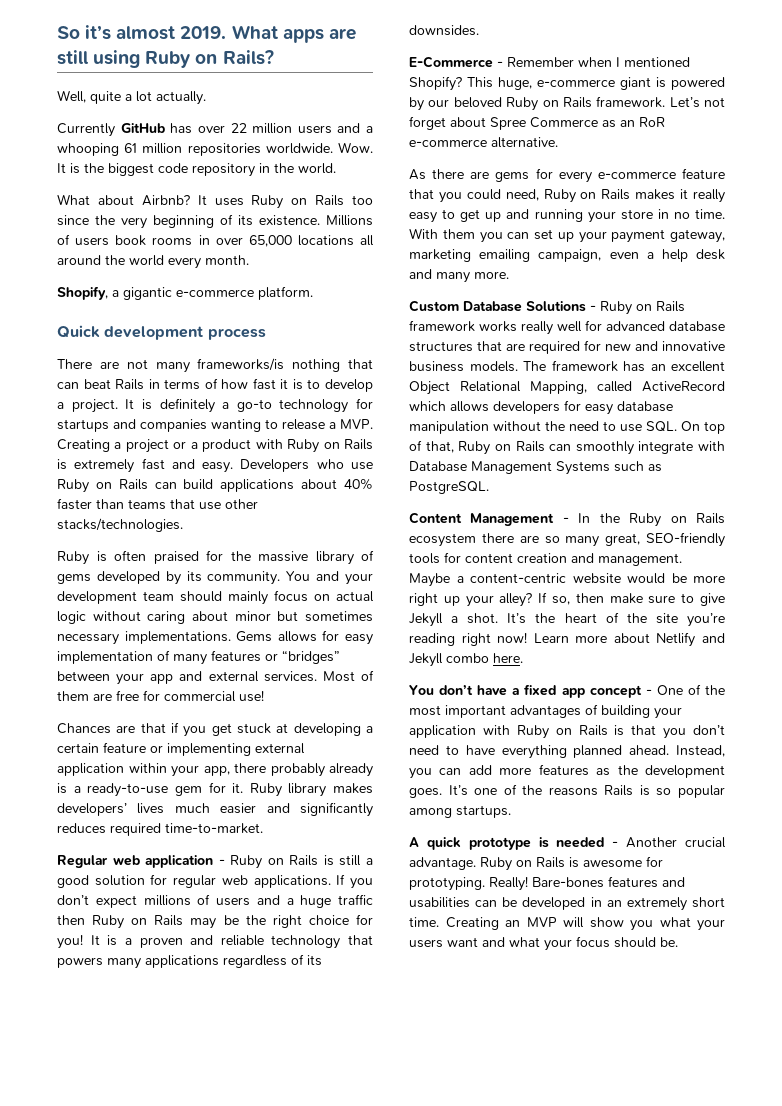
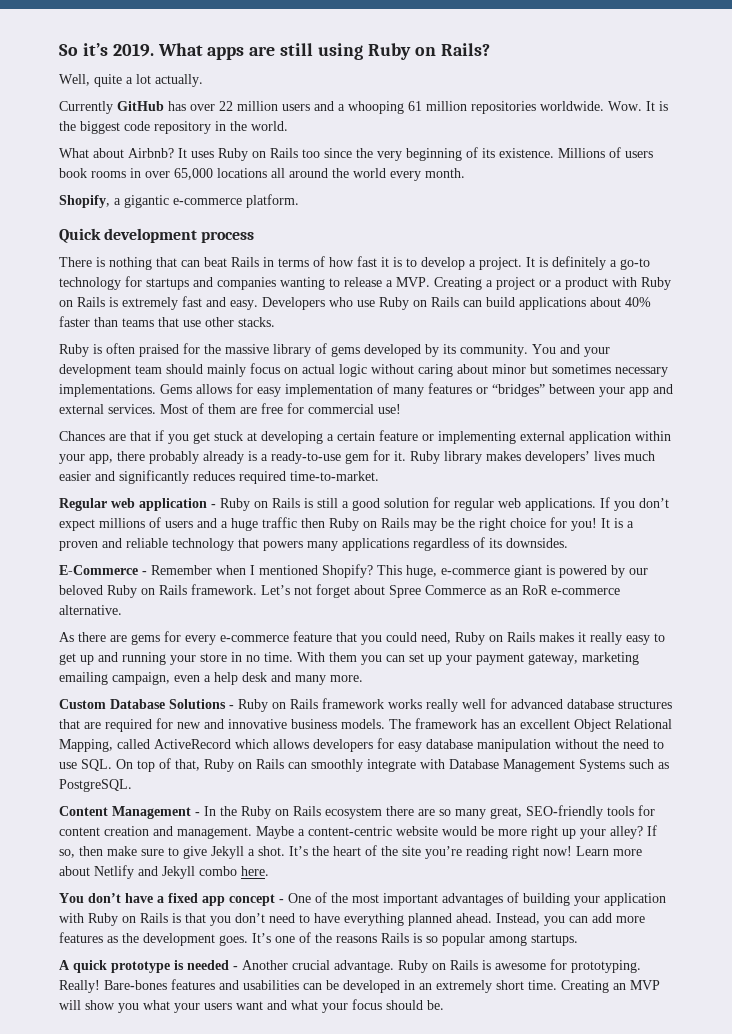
- So it’s almost 2019.
+ So it’s 2019.
- There are not many frameworks/is nothing that can beat Rails in terms of how fast it is to develop a project.
+ There is nothing that can beat Rails in terms of how fast it is to develop a project.
- Developers who use Ruby on Rails can build applications about 40% faster than teams that use other stacks/technologies.
+ Developers who use Ruby on Rails can build applications about 40% faster than teams that use other stacks.

